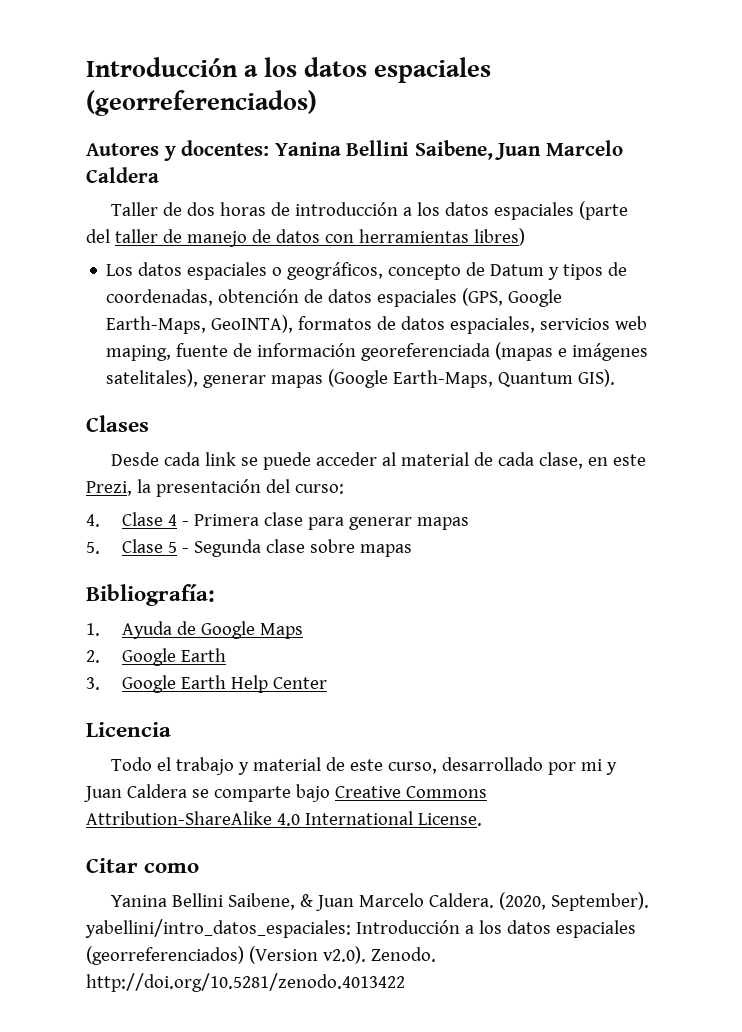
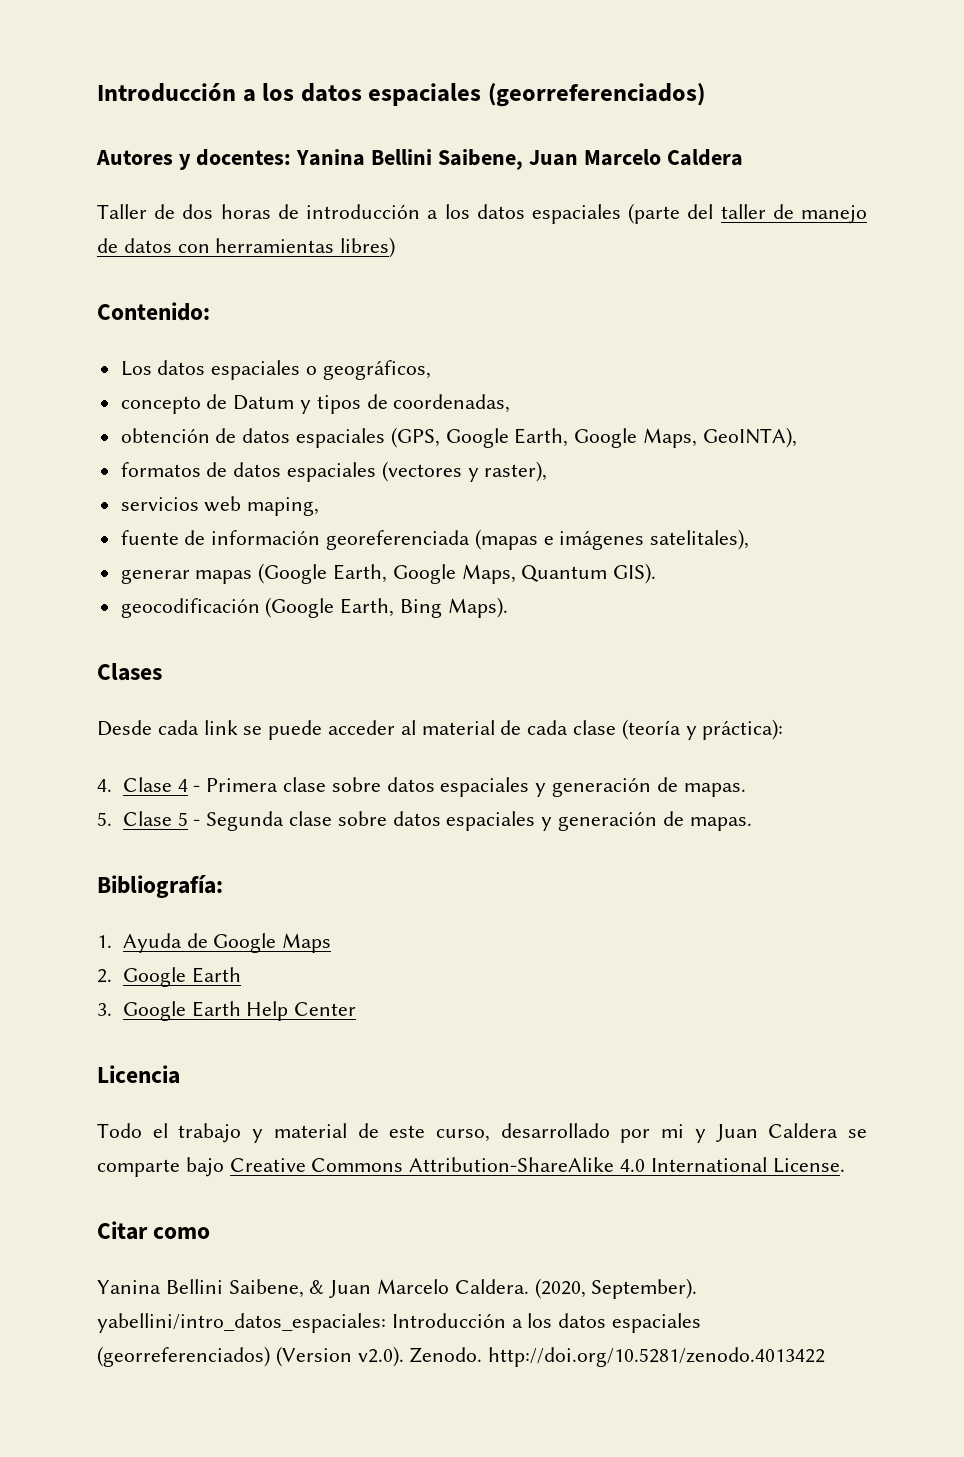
+ Contenido:
- Los datos espaciales o geográficos, concepto de Datum y tipos de coordenadas, obtención de datos espaciales (GPS, Google Earth-Maps, GeoINTA), formatos de datos espaciales, servicios web maping, fuente de información georeferenciada (mapas e imágenes satelitales), generar mapas (Google Earth-Maps, Quantum GIS).
+ Los datos espaciales o geográficos,
+ concepto de Datum y tipos de coordenadas,
+ obtención de datos espaciales (GPS, Google Earth, Google Maps, GeoINTA),
+ formatos de datos espaciales (vectores y raster),
+ servicios web maping,
+ fuente de información georeferenciada (mapas e imágenes satelitales),
+ generar mapas (Google Earth, Google Maps, Quantum GIS).
+ geocodificación (Google Earth, Bing Maps).
- Desde cada link se puede acceder al material de cada clase, en este Prezi, la presentación del curso:
+ Desde cada link se puede acceder al material de cada clase (teoría y práctica):
- 4. Clase 4 - Primera clase para generar mapas
+ 4. Clase 4 - Primera clase sobre datos espaciales y generación de mapas.
- 5. Clase 5 - Segunda clase sobre mapas
+ 5. Clase 5 - Segunda clase sobre datos espaciales y generación de mapas.

